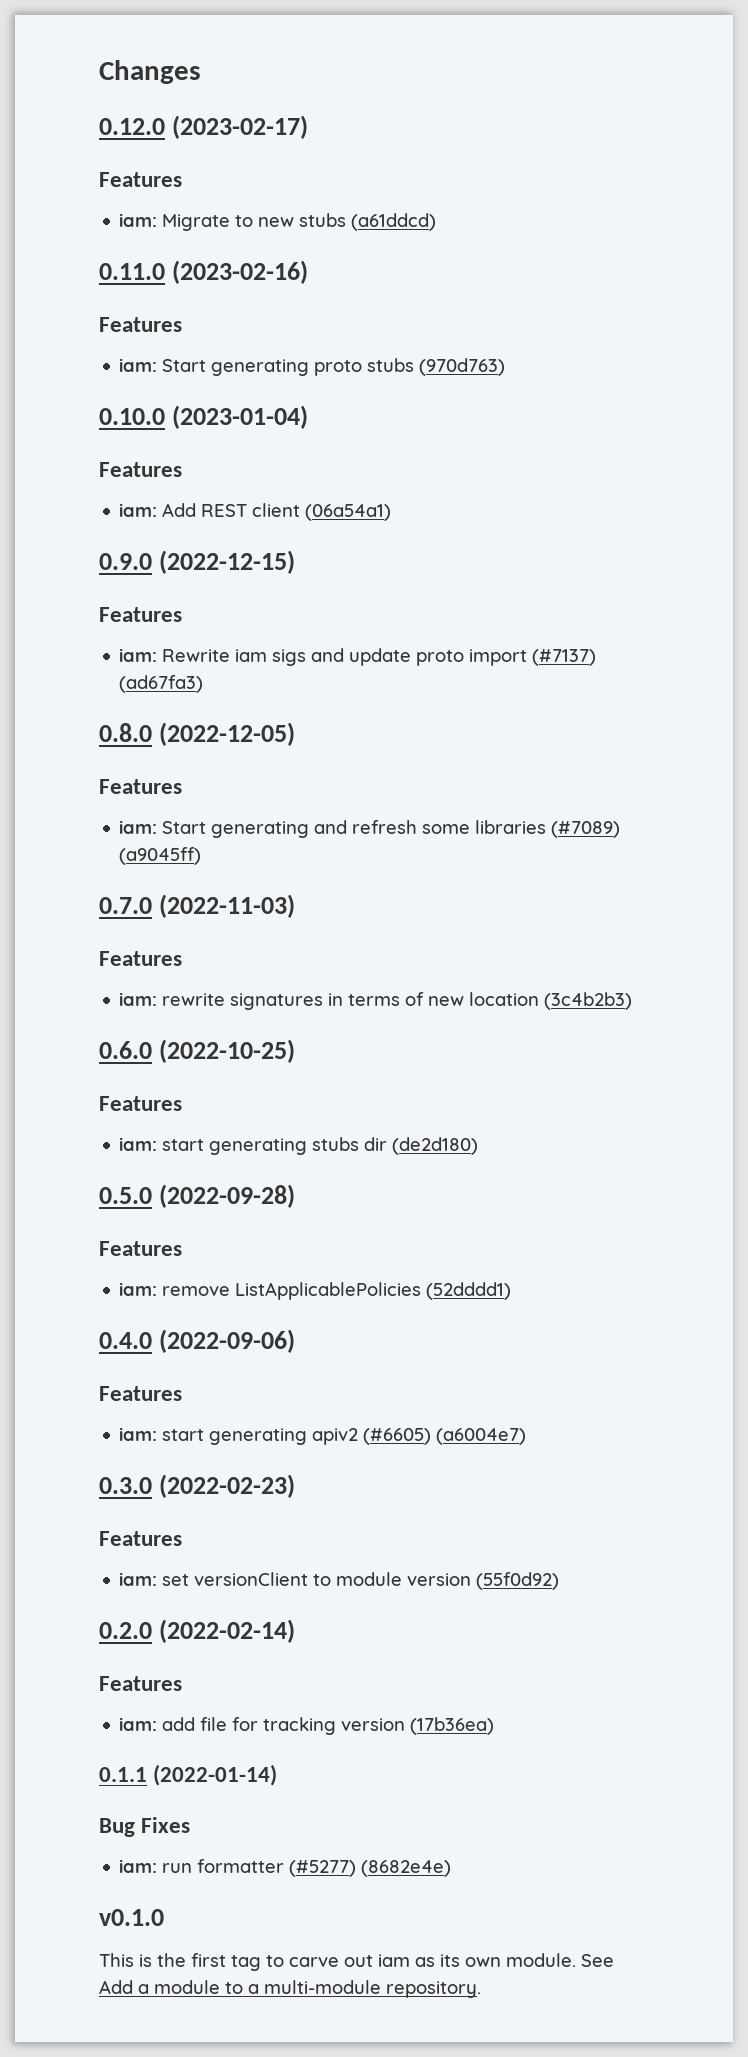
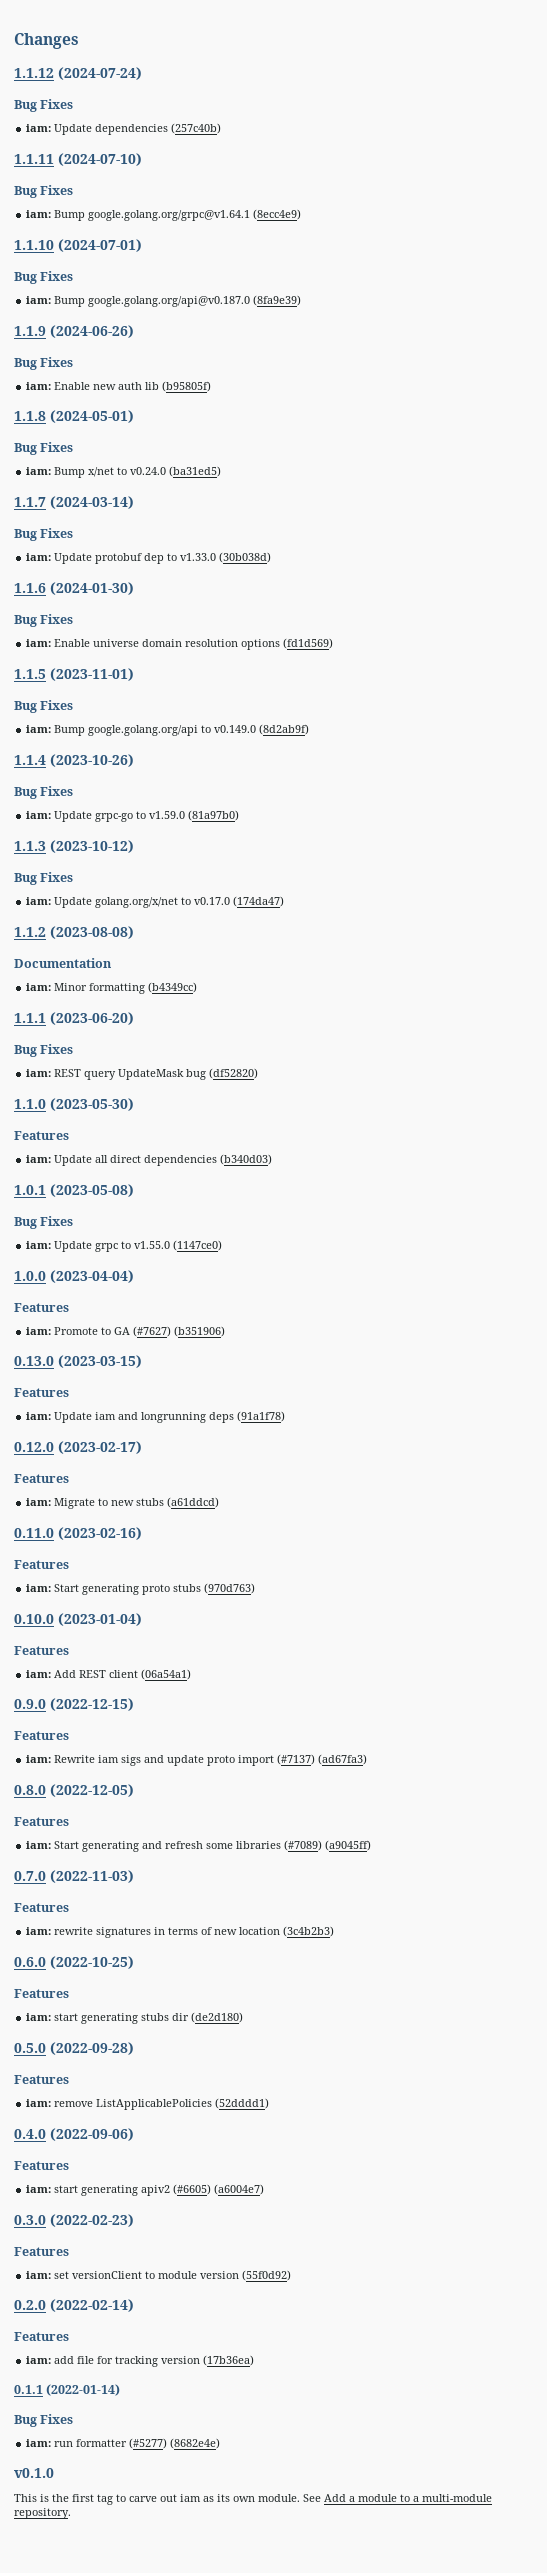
+ 1.1.12 (2024-07-24)
+ Bug Fixes
+ iam: Update dependencies (257c40b)
+ 1.1.11 (2024-07-10)
+ Bug Fixes
+ iam: Bump google.golang.org/grpc@v1.64.1 (8ecc4e9)
+ 1.1.10 (2024-07-01)
+ Bug Fixes
+ iam: Bump google.golang.org/api@v0.187.0 (8fa9e39)
+ 1.1.9 (2024-06-26)
+ Bug Fixes
+ iam: Enable new auth lib (b95805f)
+ 1.1.8 (2024-05-01)
+ Bug Fixes
+ iam: Bump x/net to v0.24.0 (ba31ed5)
+ 1.1.7 (2024-03-14)
+ Bug Fixes
+ iam: Update protobuf dep to v1.33.0 (30b038d)
+ 1.1.6 (2024-01-30)
+ Bug Fixes
+ iam: Enable universe domain resolution options (fd1d569)
+ 1.1.5 (2023-11-01)
+ Bug Fixes
+ iam: Bump google.golang.org/api to v0.149.0 (8d2ab9f)
+ 1.1.4 (2023-10-26)
+ Bug Fixes
+ iam: Update grpc-go to v1.59.0 (81a97b0)
+ 1.1.3 (2023-10-12)
+ Bug Fixes
+ iam: Update golang.org/x/net to v0.17.0 (174da47)
+ 1.1.2 (2023-08-08)
+ Documentation
+ iam: Minor formatting (b4349cc)
+ 1.1.1 (2023-06-20)
+ Bug Fixes
+ iam: REST query UpdateMask bug (df52820)
+ 1.1.0 (2023-05-30)
+ Features
+ iam: Update all direct dependencies (b340d03)
+ 1.0.1 (2023-05-08)
+ Bug Fixes
+ iam: Update grpc to v1.55.0 (1147ce0)
+ 1.0.0 (2023-04-04)
+ Features
+ iam: Promote to GA (#7627) (b351906)
+ 0.13.0 (2023-03-15)
+ Features
+ iam: Update iam and longrunning deps (91a1f78)

